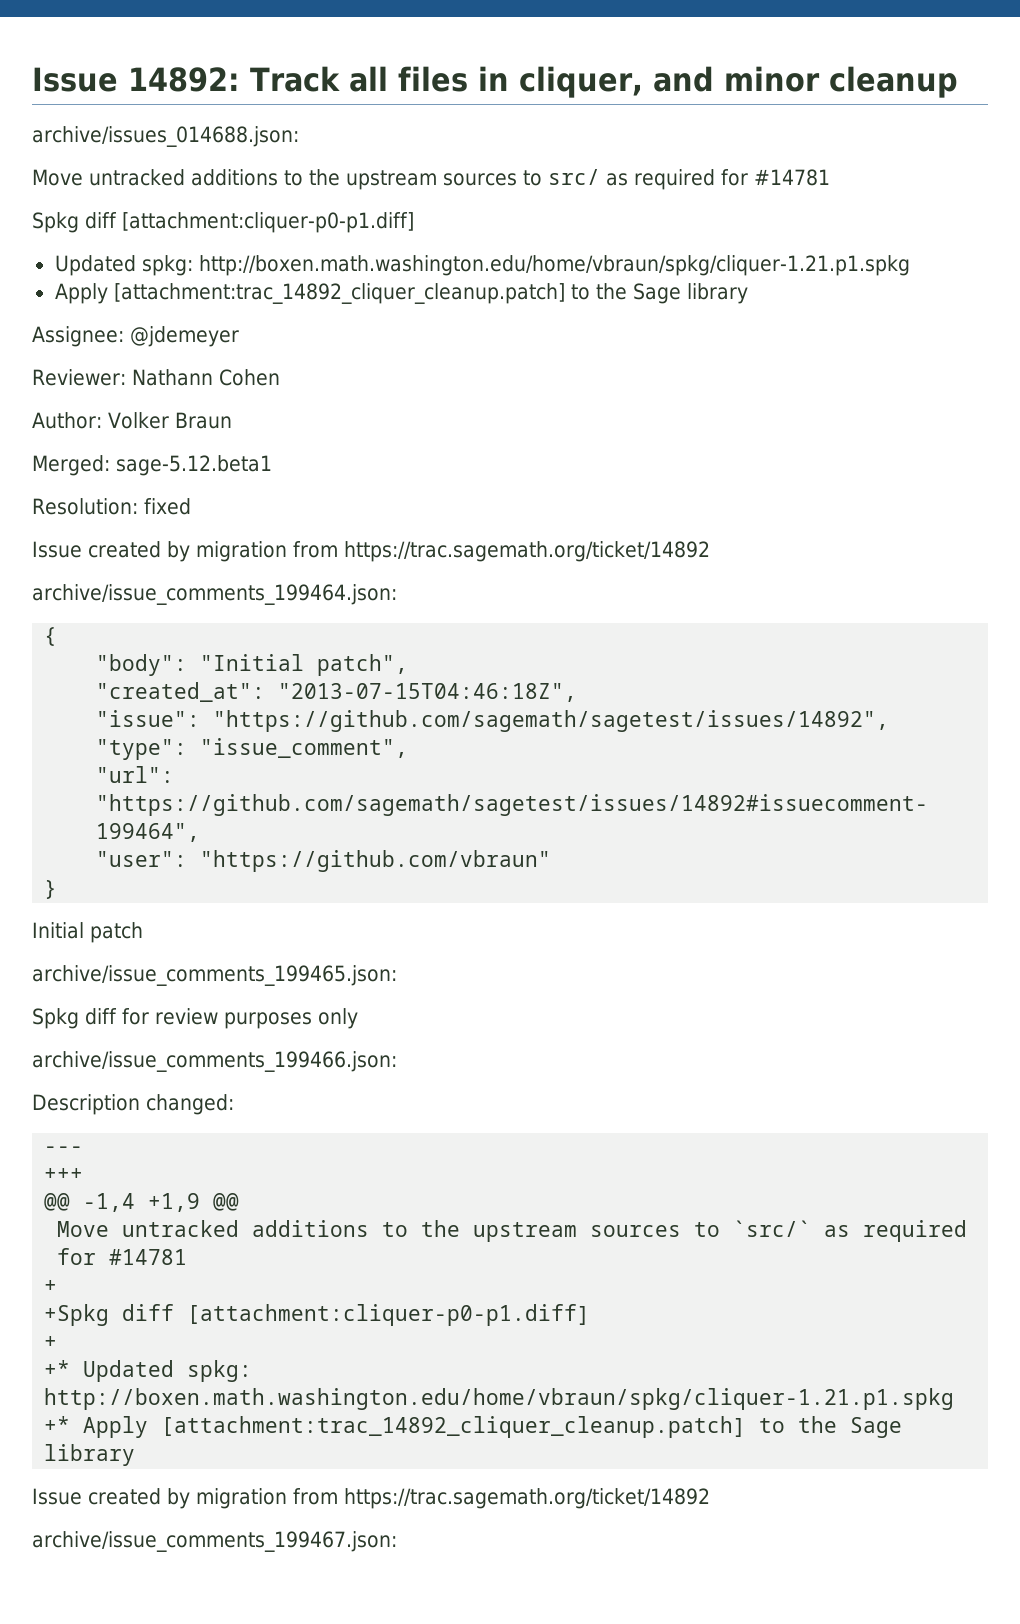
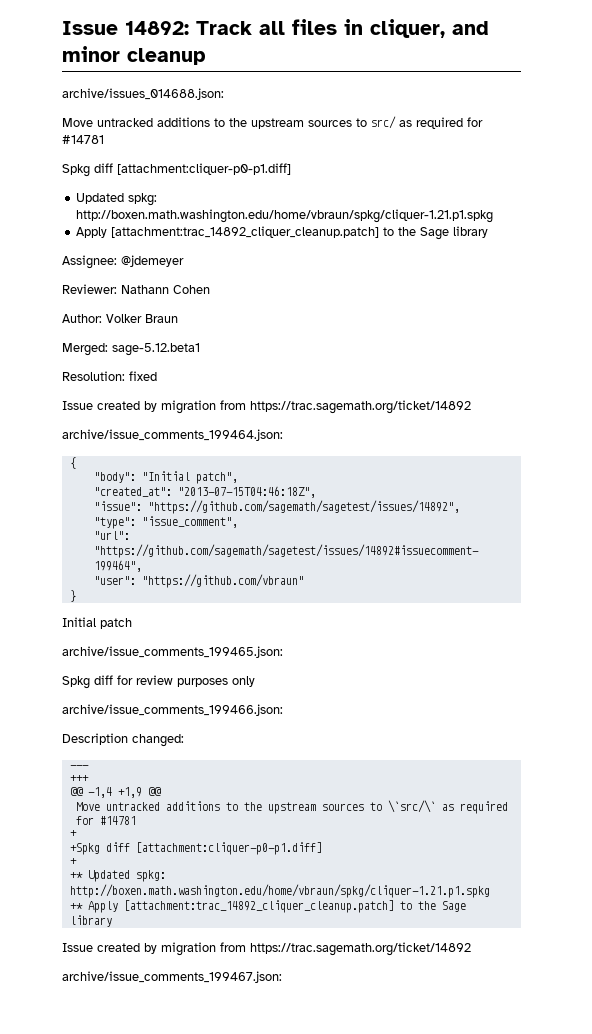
- Move untracked additions to the upstream sources to `src/` as required for #14781
+ Move untracked additions to the upstream sources to \`src/\` as required for #14781

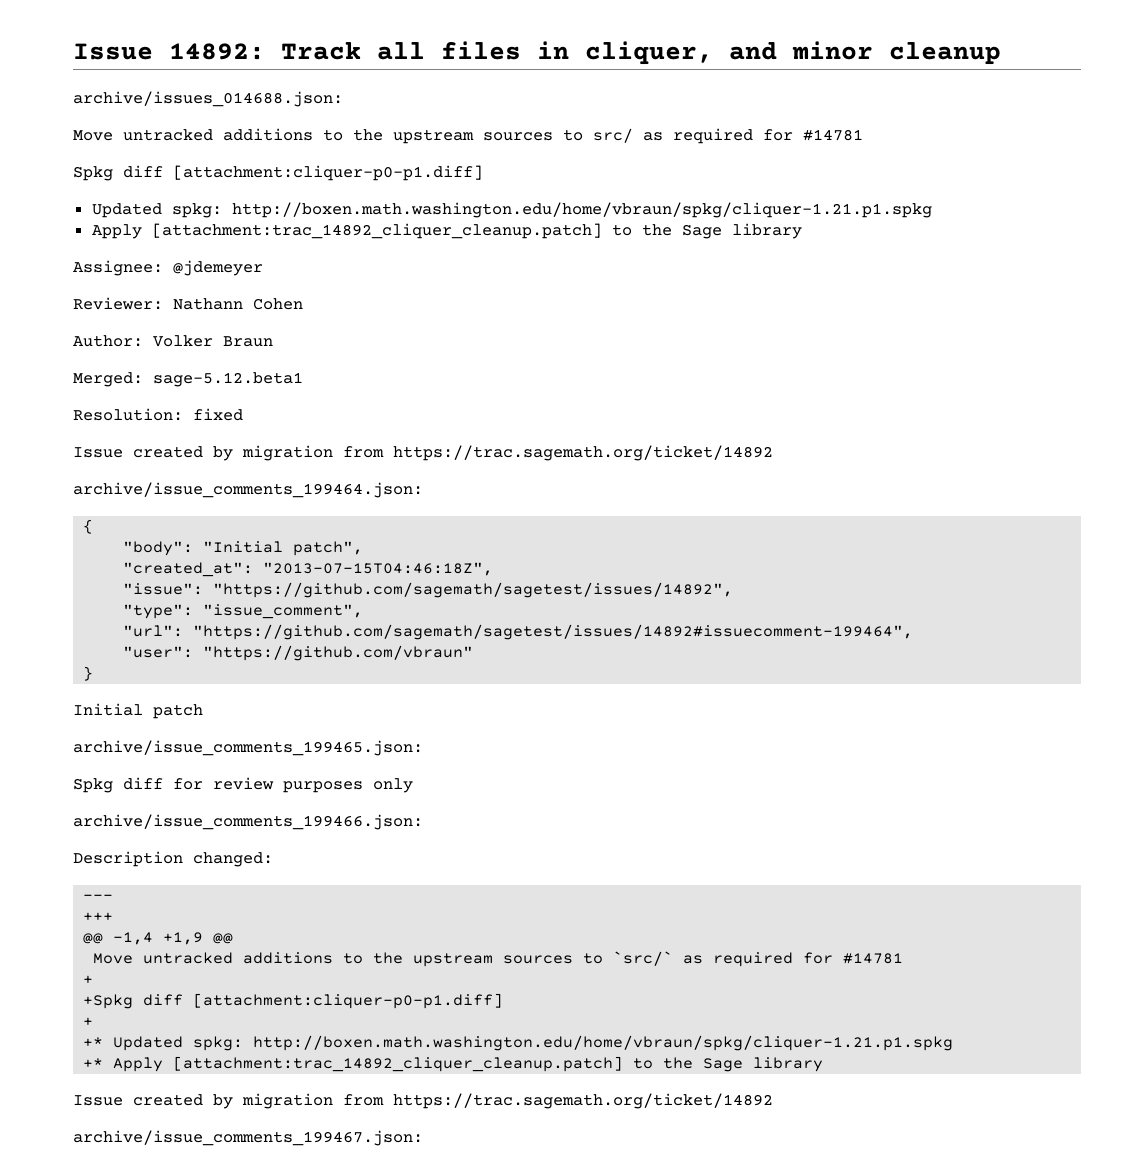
- Move untracked additions to the upstream sources to \`src/\` as required for #14781
+ Move untracked additions to the upstream sources to `src/` as required for #14781

